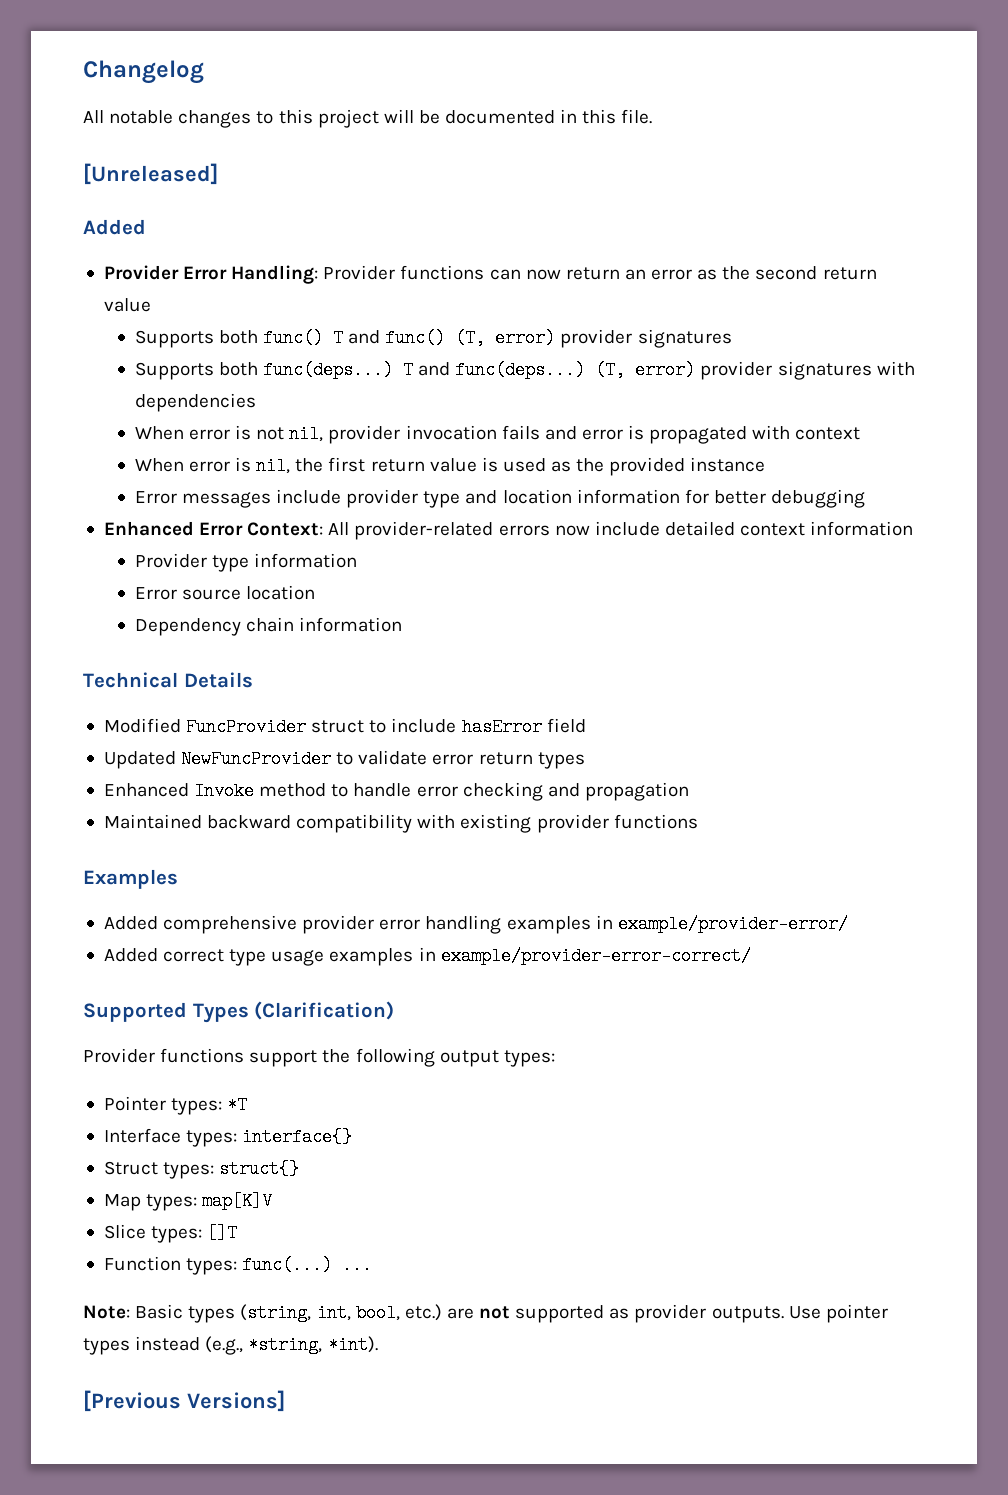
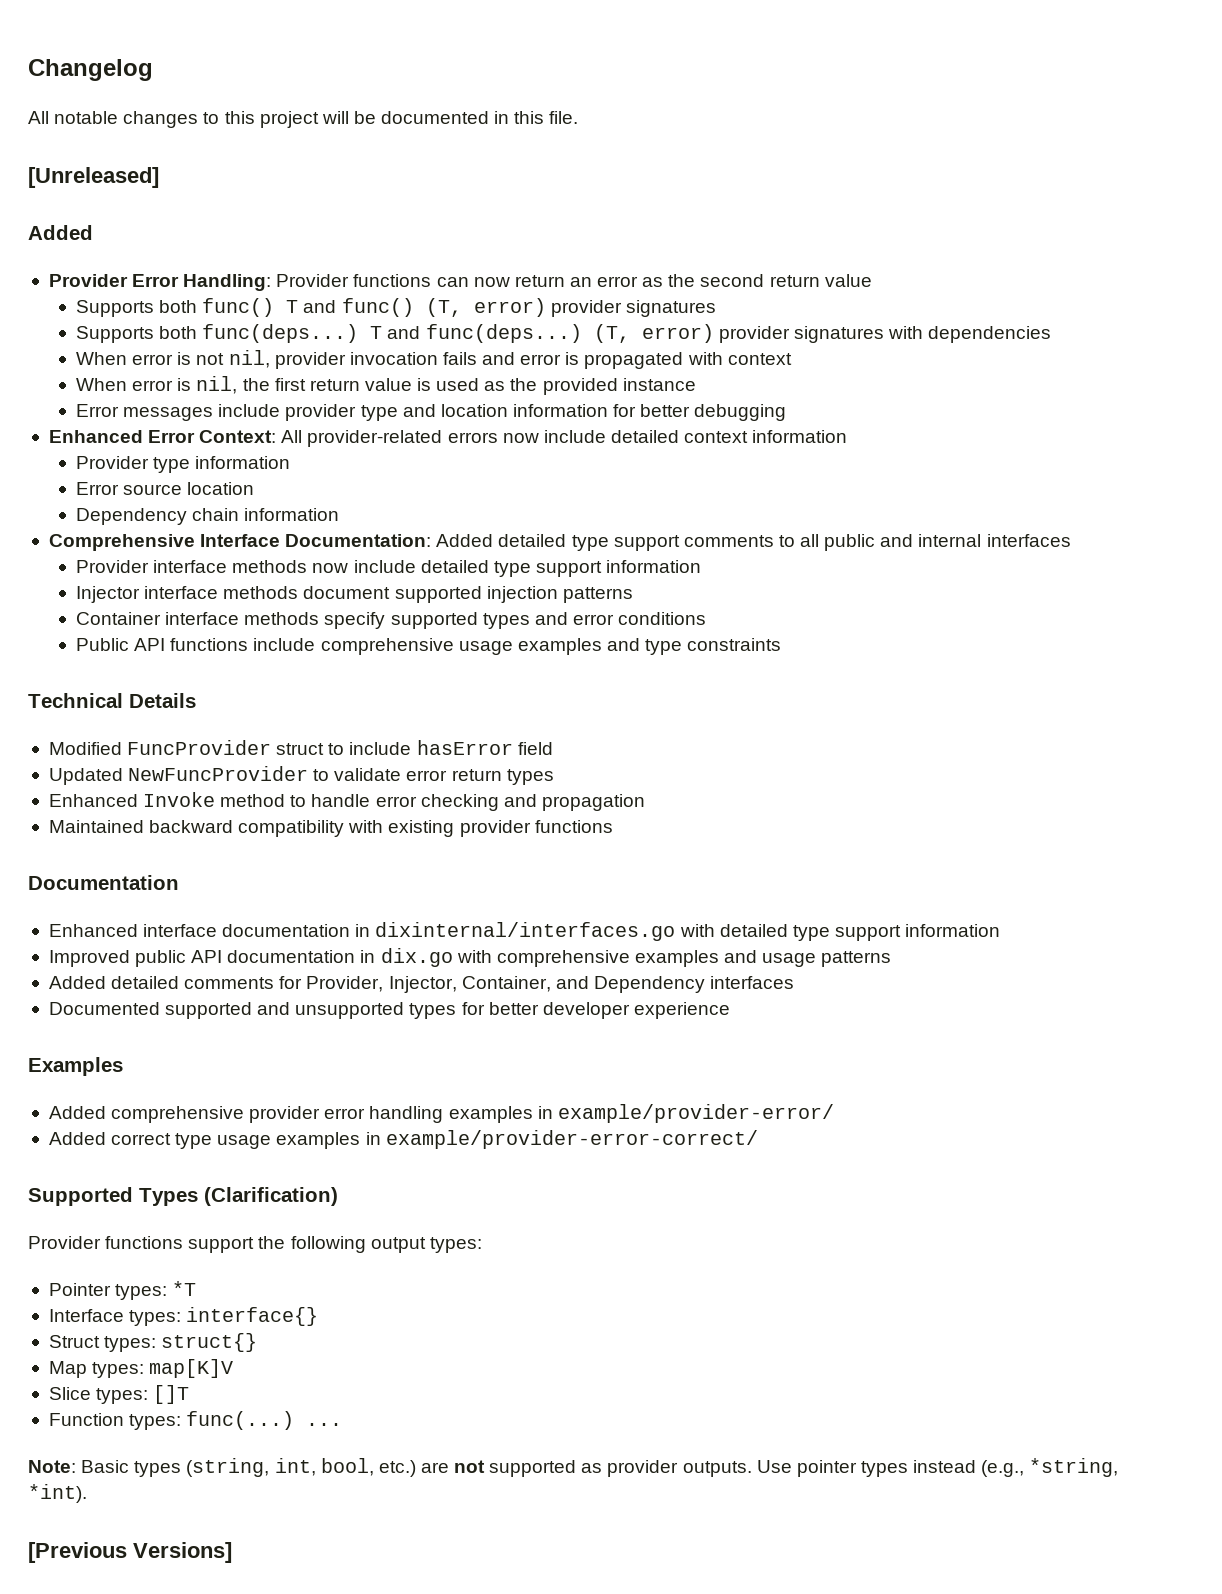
+ Comprehensive Interface Documentation: Added detailed type support comments to all public and internal interfaces
+ Provider interface methods now include detailed type support information
+ Injector interface methods document supported injection patterns
+ Container interface methods specify supported types and error conditions
+ Public API functions include comprehensive usage examples and type constraints
+ Documentation
+ Enhanced interface documentation in dixinternal/interfaces.go with detailed type support information
+ Improved public API documentation in dix.go with comprehensive examples and usage patterns
+ Added detailed comments for Provider, Injector, Container, and Dependency interfaces
+ Documented supported and unsupported types for better developer experience

